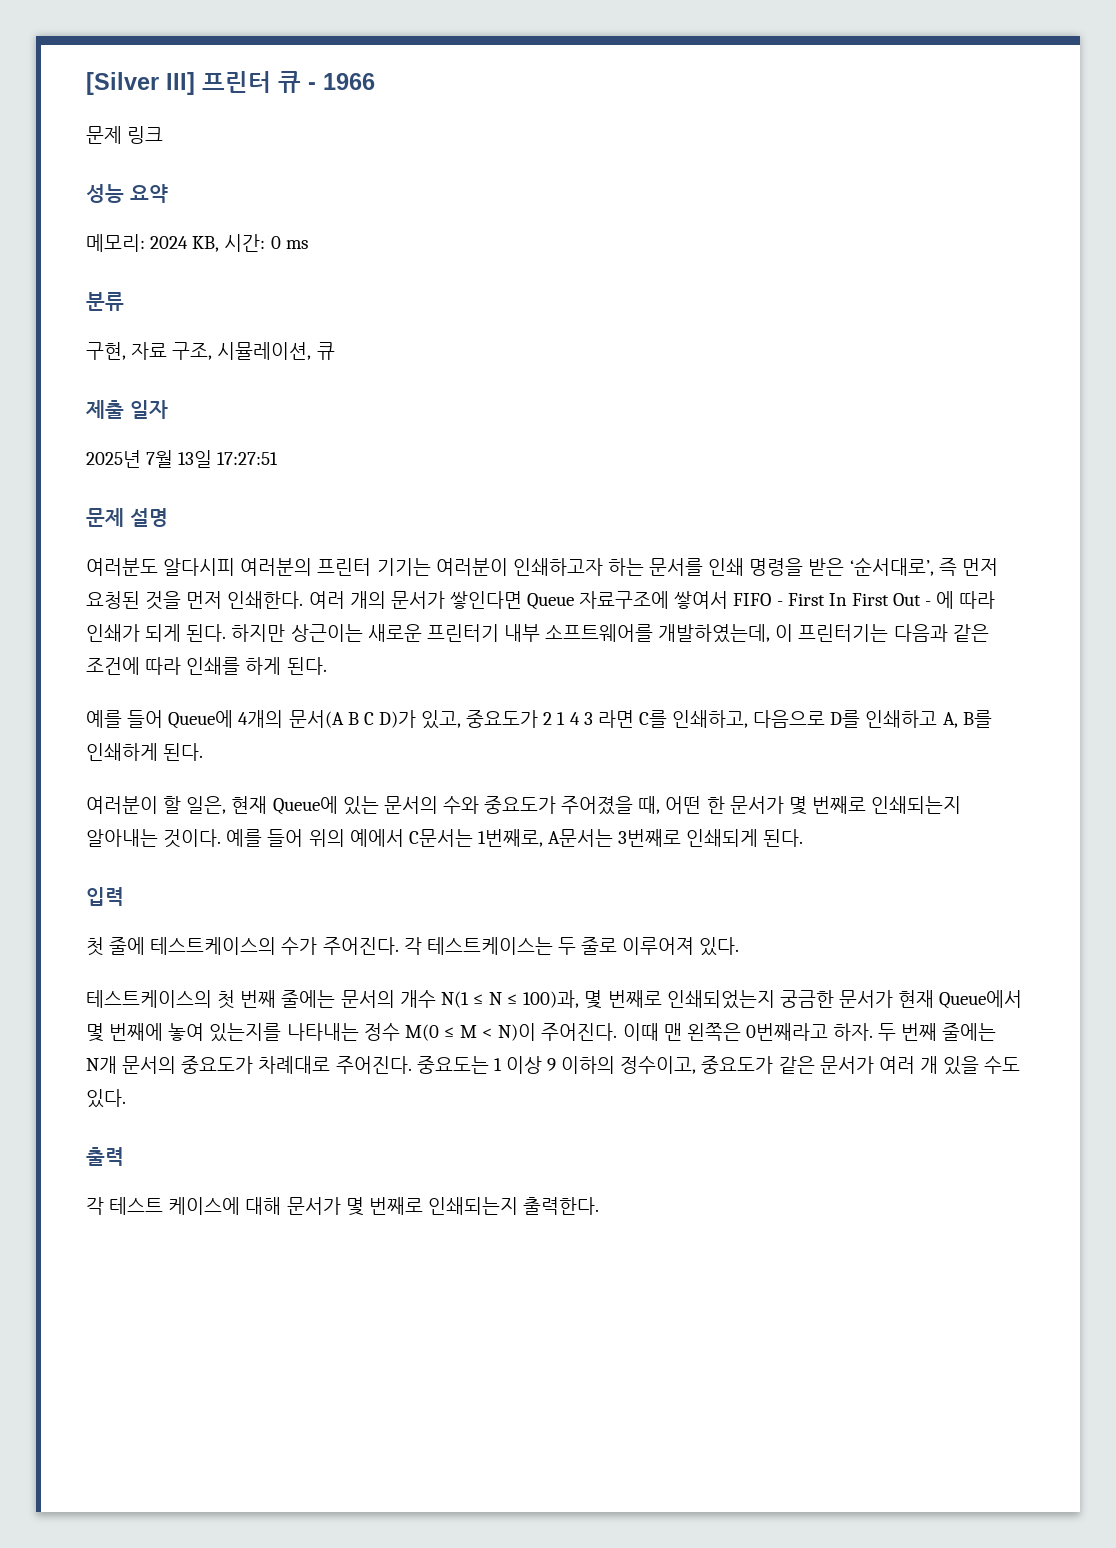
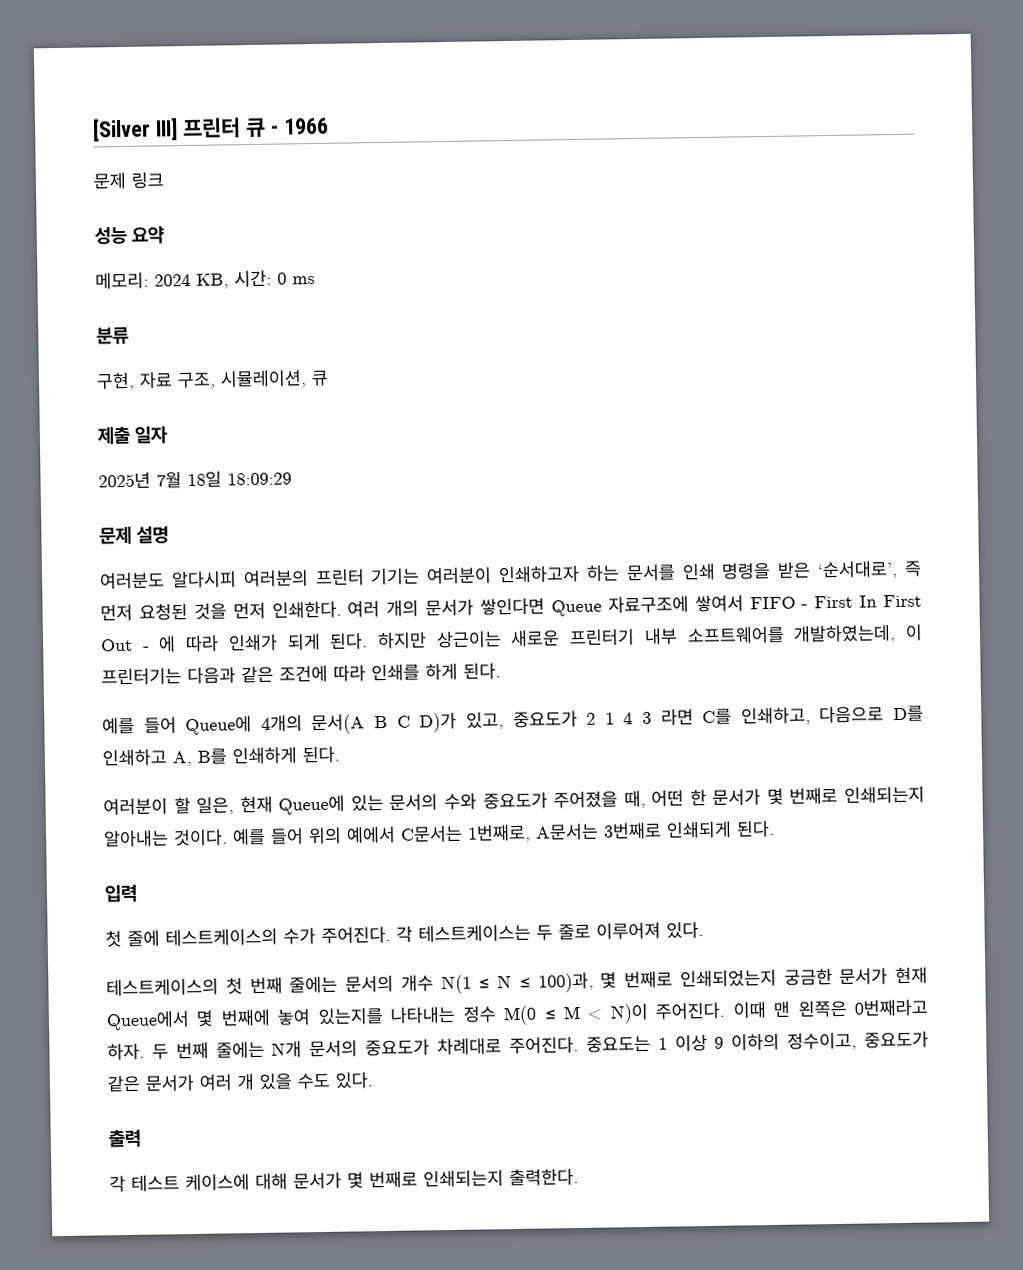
- 2025년 7월 13일 17:27:51
+ 2025년 7월 18일 18:09:29

